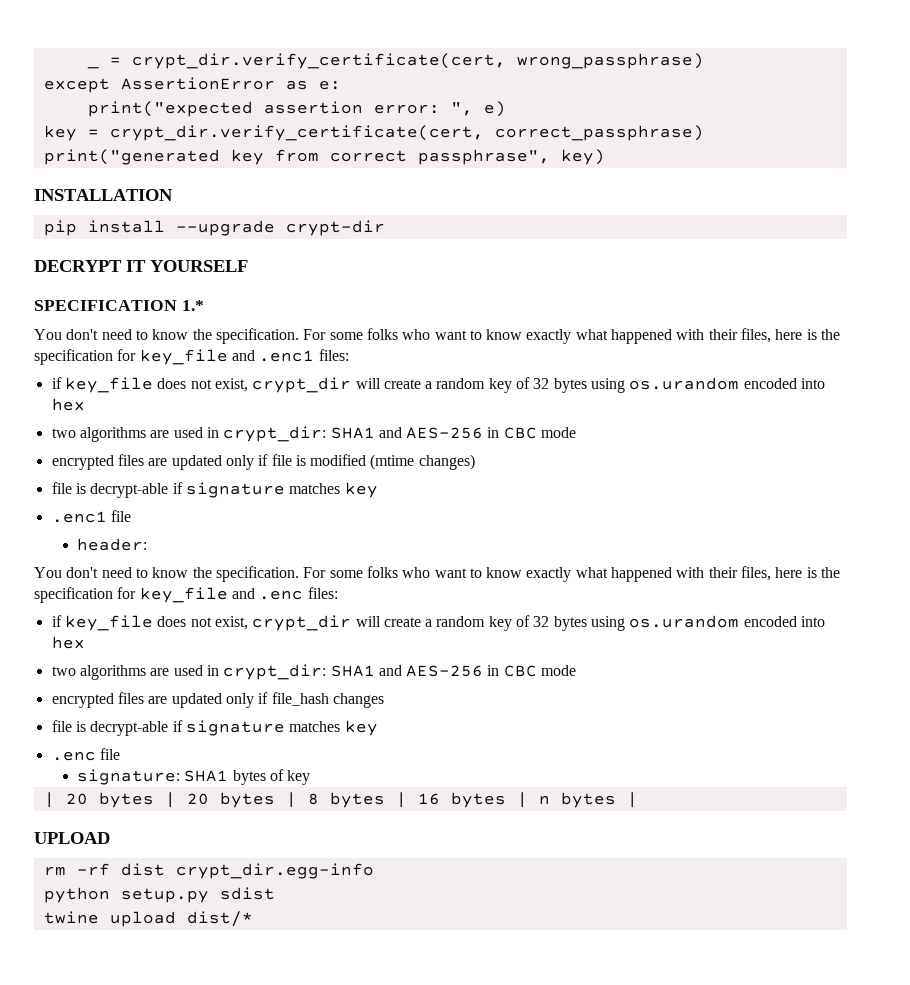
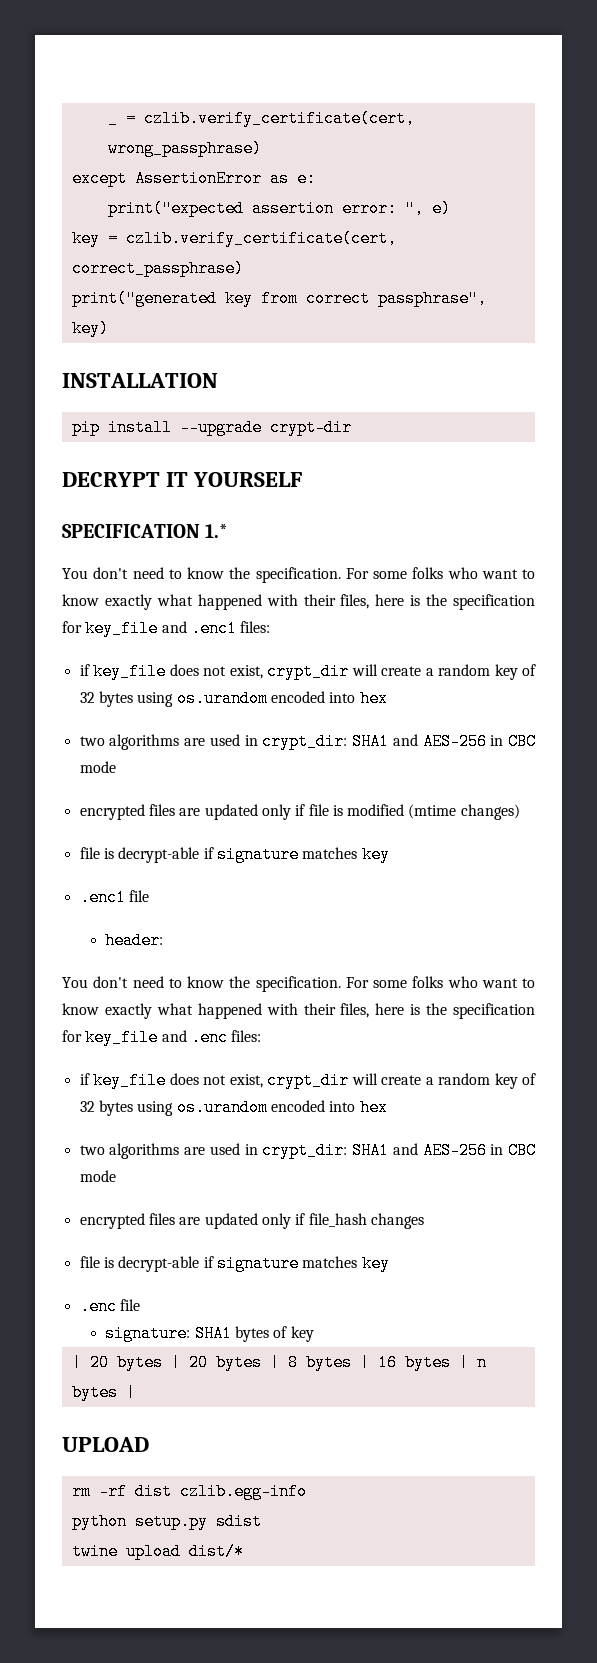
- _ = crypt_dir.verify_certificate(cert, wrong_passphrase)
+ _ = czlib.verify_certificate(cert, wrong_passphrase)
- key = crypt_dir.verify_certificate(cert, correct_passphrase)
+ key = czlib.verify_certificate(cert, correct_passphrase)
- rm -rf dist crypt_dir.egg-info
+ rm -rf dist czlib.egg-info

